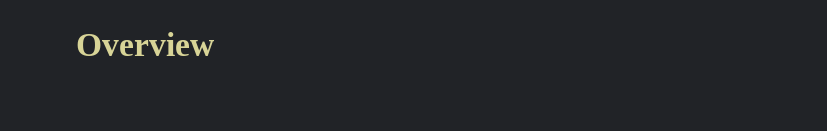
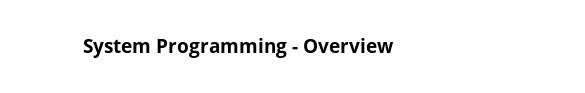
- Overview
+ System Programming - Overview

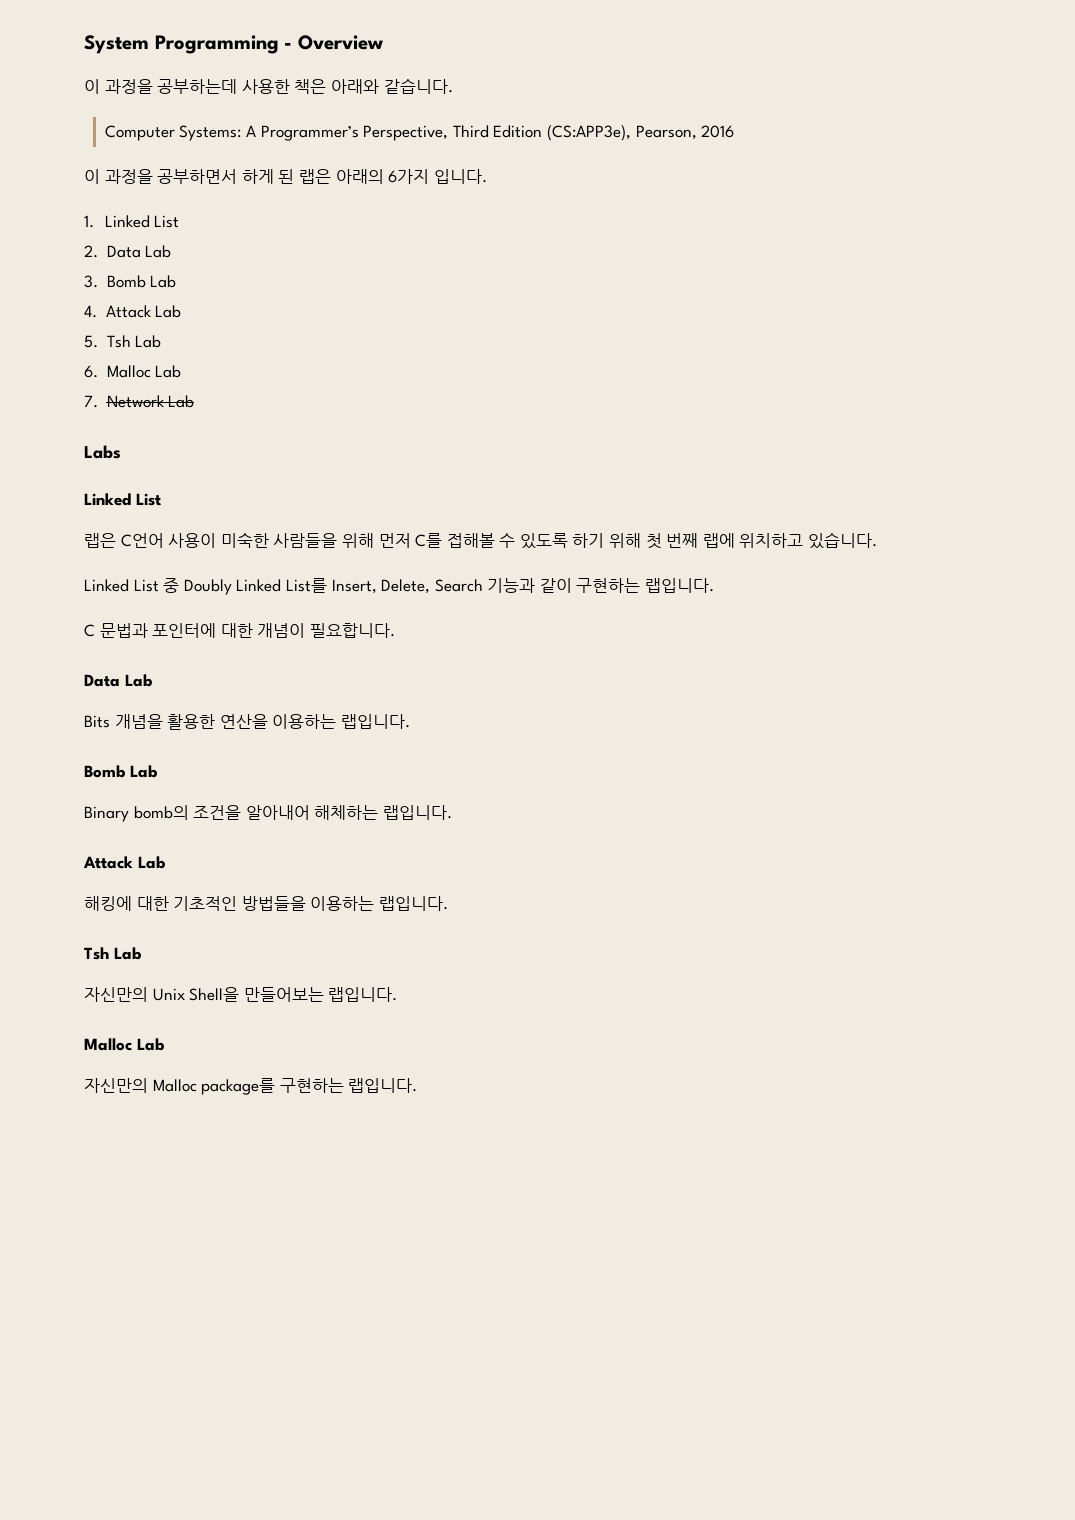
+ 이 과정을 공부하는데 사용한 책은 아래와 같습니다.
+ Computer Systems: A Programmer’s Perspective, Third Edition (CS:APP3e), Pearson, 2016
+ 이 과정을 공부하면서 하게 된 랩은 아래의 6가지 입니다.
+ 1. Linked List
+ 2. Data Lab
+ 3. Bomb Lab
+ 4. Attack Lab
+ 5. Tsh Lab
+ 6. Malloc Lab
+ 7. Network Lab
+ Labs
+ Linked List
+ 랩은 C언어 사용이 미숙한 사람들을 위해 먼저 C를 접해볼 수 있도록 하기 위해 첫 번째 랩에 위치하고 있습니다.
+ Linked List 중 Doubly Linked List를 Insert, Delete, Search 기능과 같이 구현하는 랩입니다.
+ C 문법과 포인터에 대한 개념이 필요합니다.
+ Data Lab
+ Bits 개념을 활용한 연산을 이용하는 랩입니다.
+ Bomb Lab
+ Binary bomb의 조건을 알아내어 해체하는 랩입니다.
+ Attack Lab
+ 해킹에 대한 기초적인 방법들을 이용하는 랩입니다.
+ Tsh Lab
+ 자신만의 Unix Shell을 만들어보는 랩입니다.
+ Malloc Lab
+ 자신만의 Malloc package를 구현하는 랩입니다.

